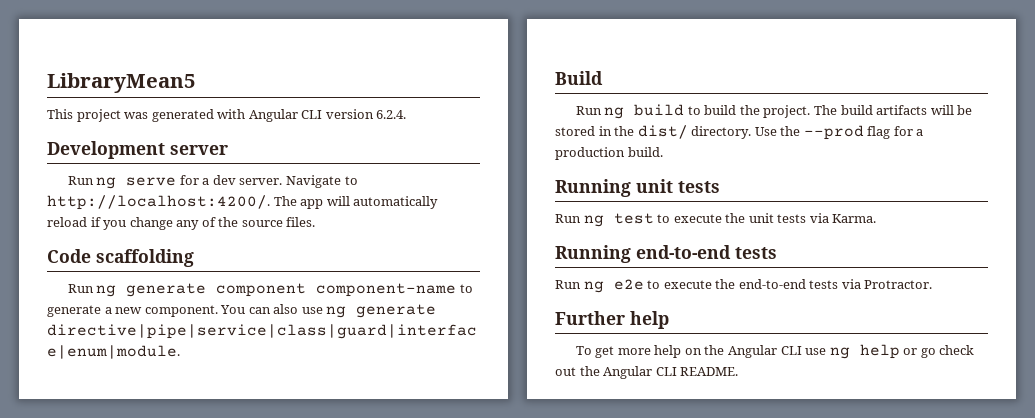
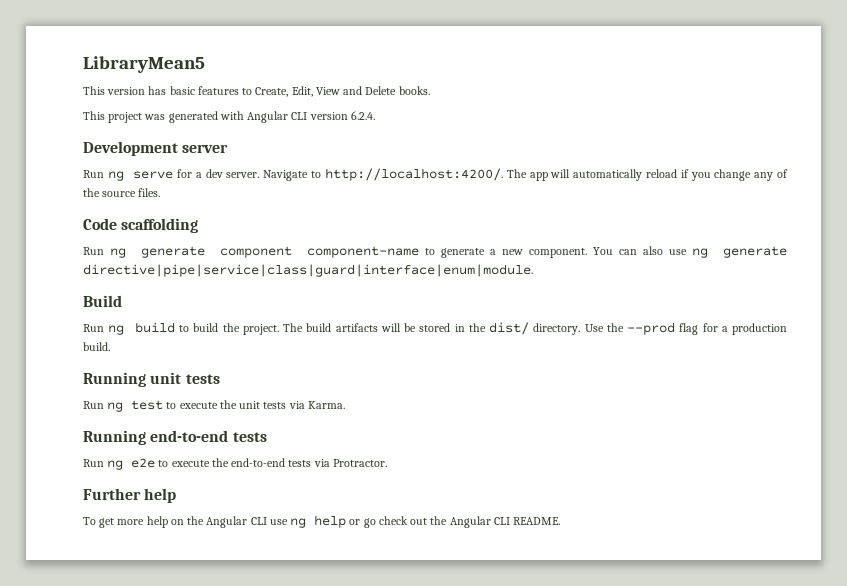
+ This version has basic features to Create, Edit, View and Delete books.

